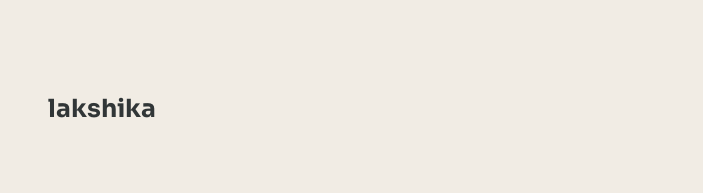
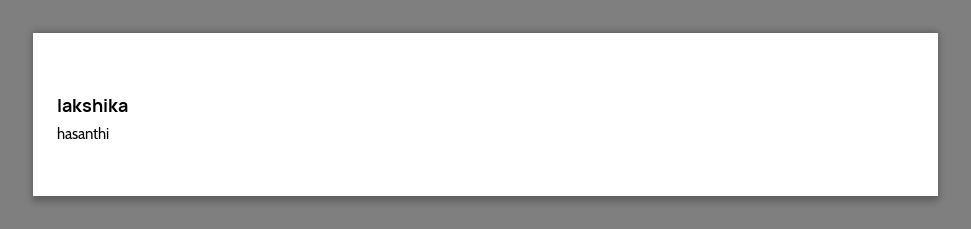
+ hasanthi

